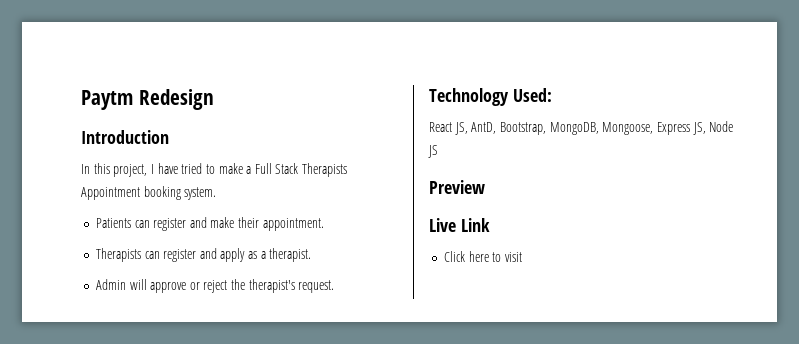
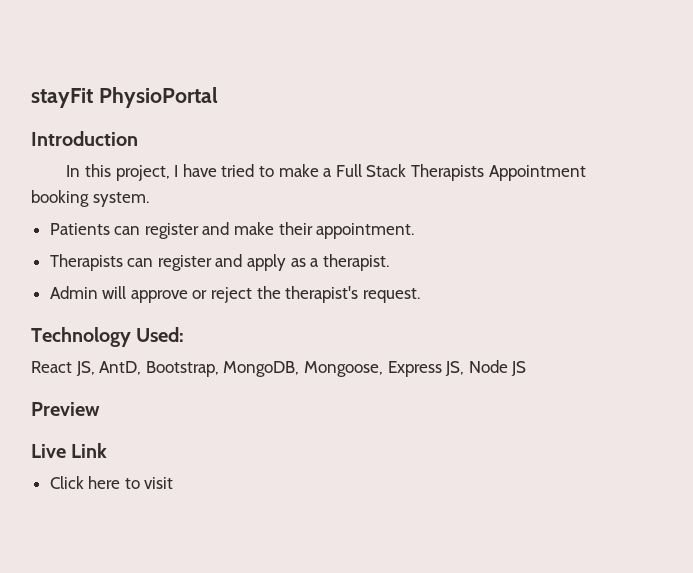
- Paytm Redesign
+ stayFit PhysioPortal

